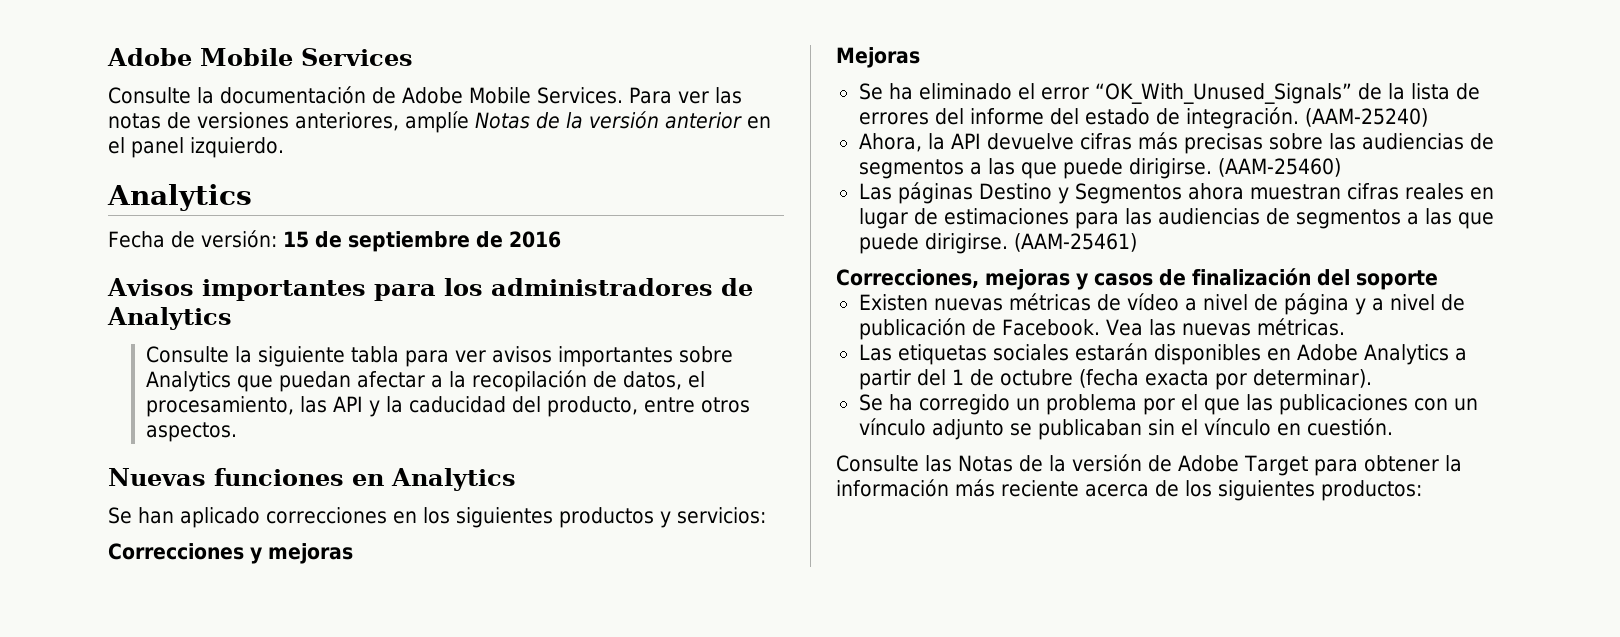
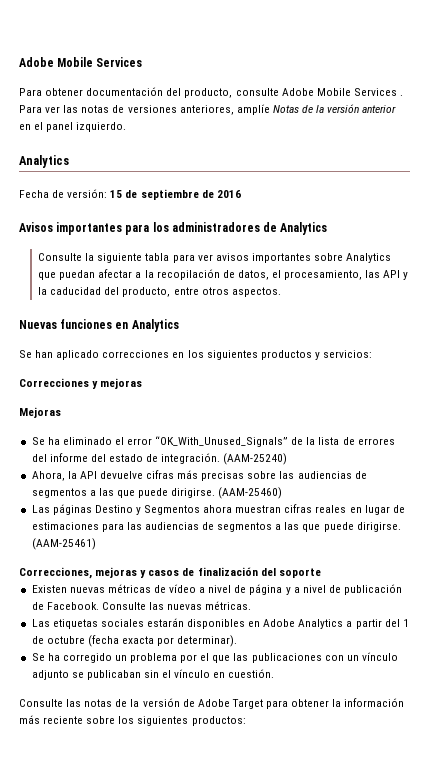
- Consulte la documentación de Adobe Mobile Services.
+ Para obtener documentación del producto, consulte Adobe Mobile Services .
- Vea las nuevas métricas.
+ Consulte las nuevas métricas.
- Consulte las Notas de la versión de Adobe Target para obtener la información más reciente acerca de los siguientes productos:
+ Consulte las notas de la versión de Adobe Target para obtener la información más reciente sobre los siguientes productos:

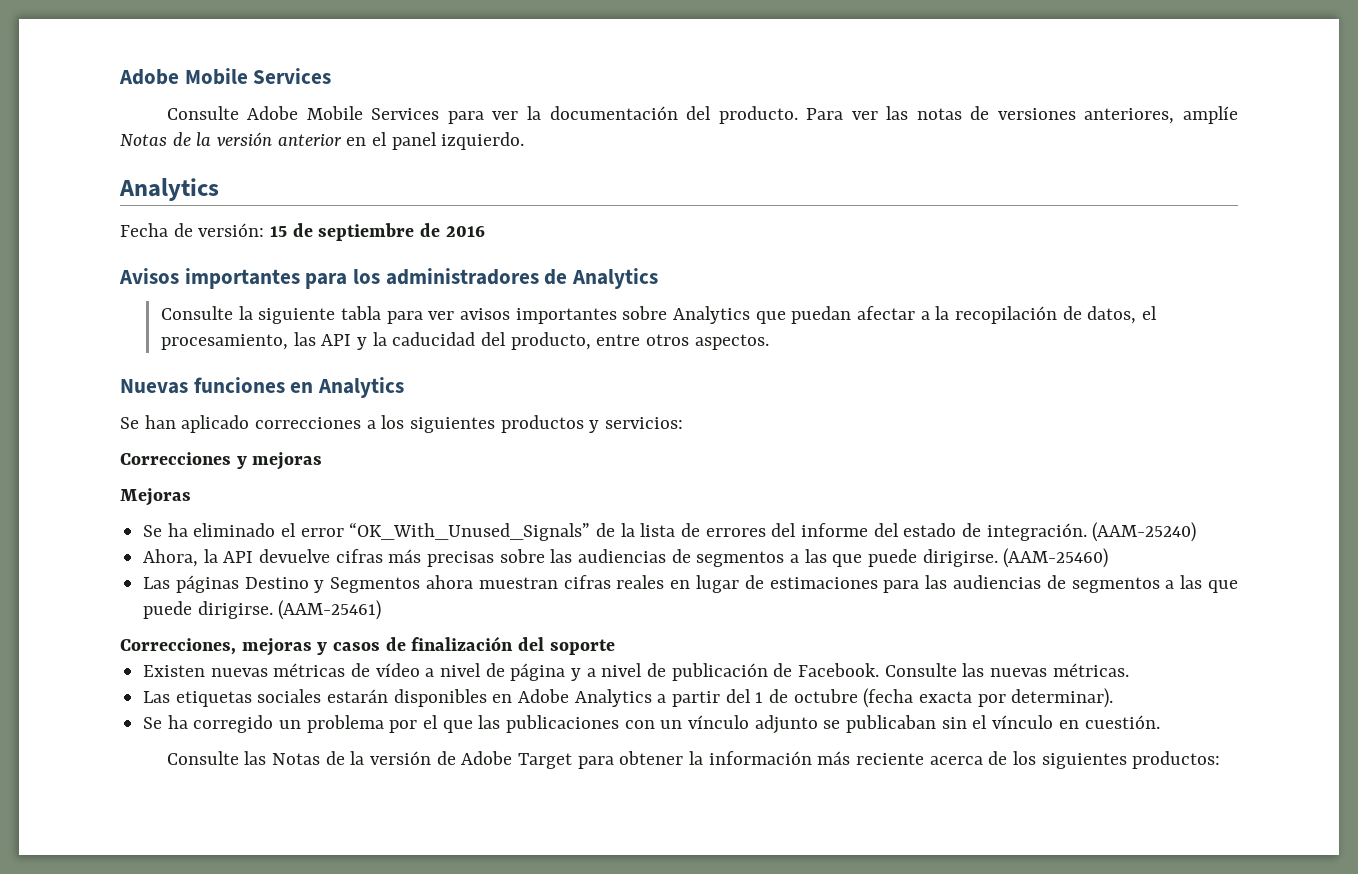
- Para obtener documentación del producto, consulte Adobe Mobile Services .
+ Consulte Adobe Mobile Services para ver la documentación del producto.
- Se han aplicado correcciones en los siguientes productos y servicios:
+ Se han aplicado correcciones a los siguientes productos y servicios:
- Consulte las notas de la versión de Adobe Target para obtener la información más reciente sobre los siguientes productos:
+ Consulte las Notas de la versión de Adobe Target para obtener la información más reciente acerca de los siguientes productos:

